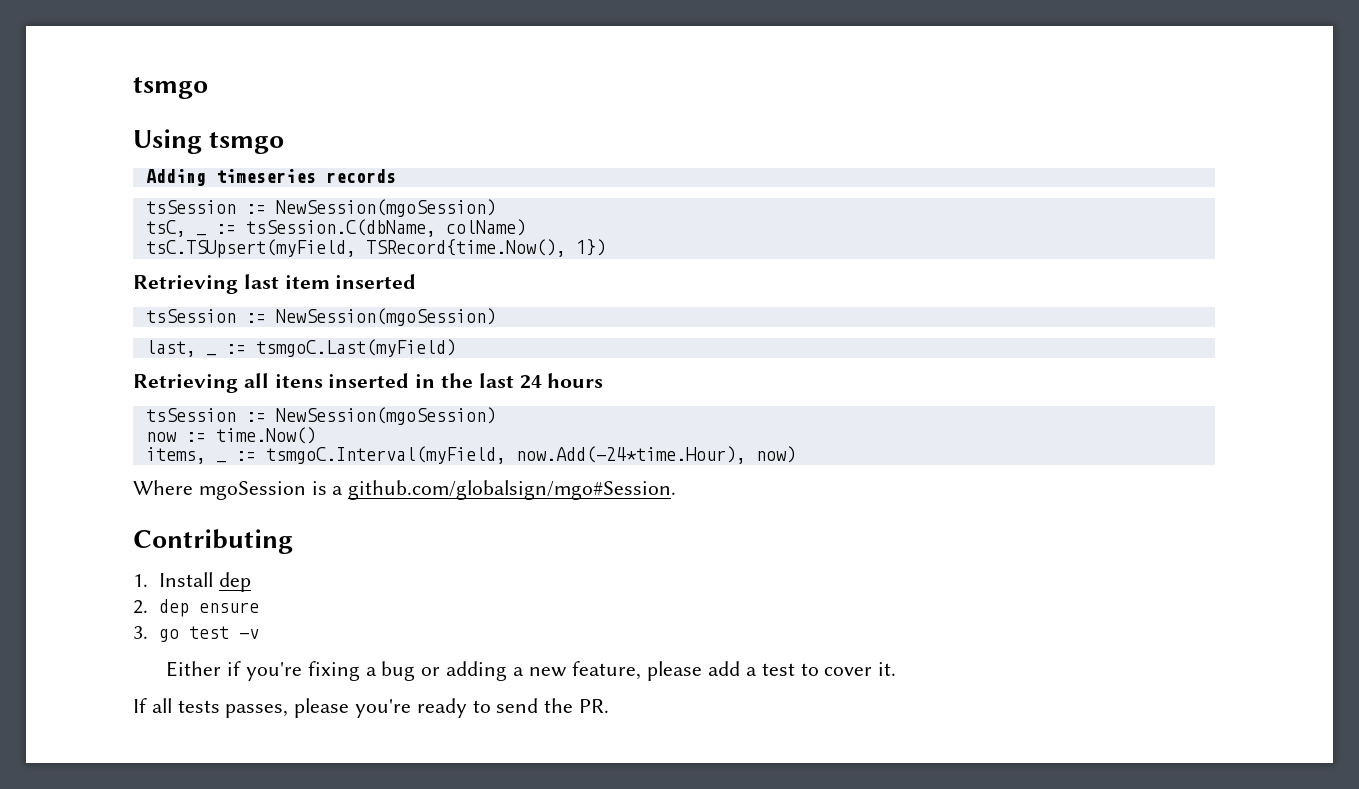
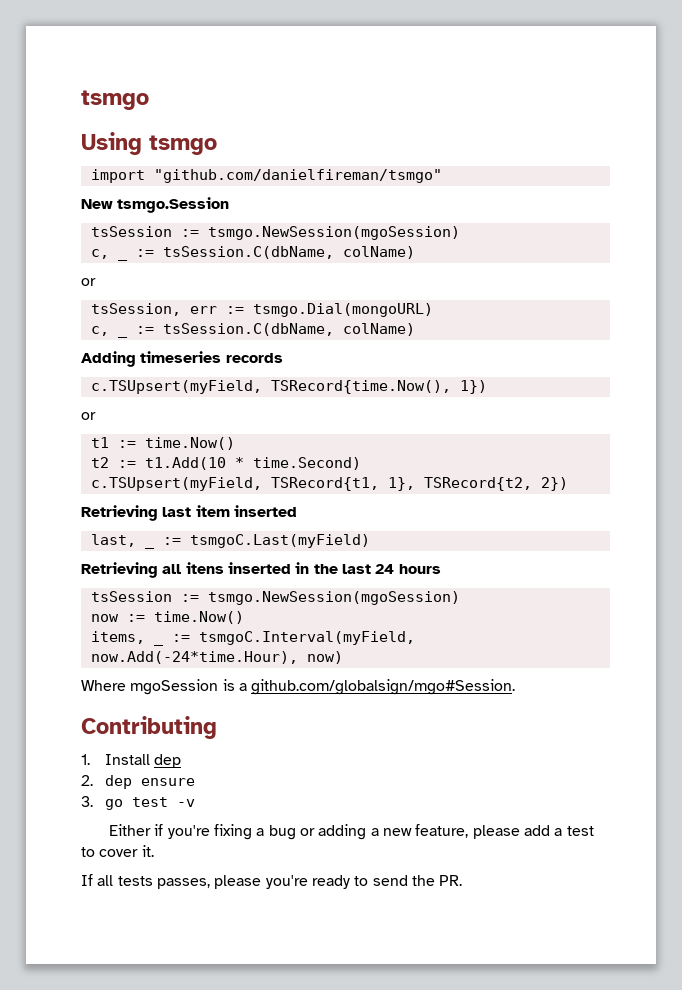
+ import "github.com/danielfireman/tsmgo"
+ New tsmgo.Session
+ tsSession := tsmgo.NewSession(mgoSession)
+ c, _ := tsSession.C(dbName, colName)
+ or
+ tsSession, err := tsmgo.Dial(mongoURL)
+ c, _ := tsSession.C(dbName, colName)
  Adding timeseries records
- tsSession := NewSession(mgoSession)
- tsC, _ := tsSession.C(dbName, colName)
- tsC.TSUpsert(myField, TSRecord{time.Now(), 1})
+ c.TSUpsert(myField, TSRecord{time.Now(), 1})
+ or
+ t1 := time.Now()
+ t2 := t1.Add(10 * time.Second)
+ c.TSUpsert(myField, TSRecord{t1, 1}, TSRecord{t2, 2})
  Retrieving last item inserted
- tsSession := NewSession(mgoSession)
  Retrieving all itens inserted in the last 24 hours
- tsSession := NewSession(mgoSession)
+ tsSession := tsmgo.NewSession(mgoSession)

